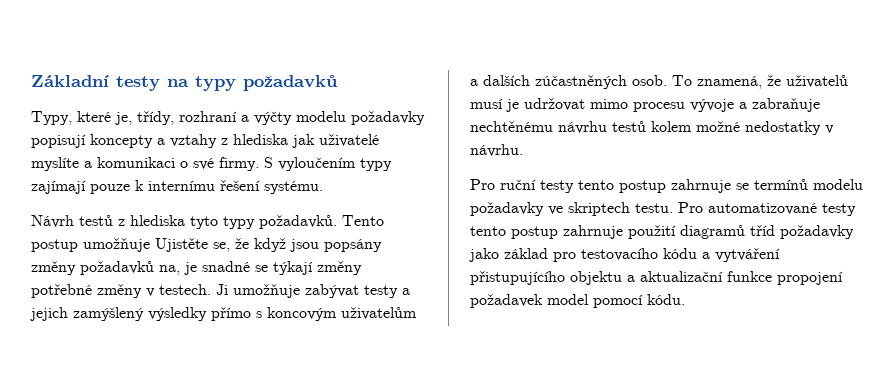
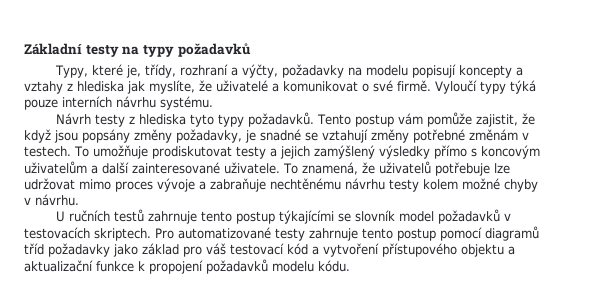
- Typy, které je, třídy, rozhraní a výčty modelu požadavky popisují koncepty a vztahy z hlediska jak uživatelé myslíte a komunikaci o své firmy. S vyloučením typy zajímají pouze k internímu řešení systému.
+ Typy, které je, třídy, rozhraní a výčty, požadavky na modelu popisují koncepty a vztahy z hlediska jak myslíte, že uživatelé a komunikovat o své firmě. Vyloučí typy týká pouze interních návrhu systému.
- Návrh testů z hlediska tyto typy požadavků.
+ Návrh testy z hlediska tyto typy požadavků.
- Tento postup umožňuje Ujistěte se, že když jsou popsány změny požadavků na, je snadné se týkají změny potřebné změny v testech.
+ Tento postup vám pomůže zajistit, že když jsou popsány změny požadavky, je snadné se vztahují změny potřebné změnám v testech.
- Ji umožňuje zabývat testy a jejich zamýšlený výsledky přímo s koncovým uživatelům a dalších zúčastněných osob.
+ To umožňuje prodiskutovat testy a jejich zamýšlený výsledky přímo s koncovým uživatelům a další zainteresované uživatele.
- To znamená, že uživatelů musí je udržovat mimo procesu vývoje a zabraňuje nechtěnému návrhu testů kolem možné nedostatky v návrhu.
+ To znamená, že uživatelů potřebuje lze udržovat mimo proces vývoje a zabraňuje nechtěnému návrhu testy kolem možné chyby v návrhu.
- Pro ruční testy tento postup zahrnuje se termínů modelu požadavky ve skriptech testu.
+ U ručních testů zahrnuje tento postup týkajícími se slovník model požadavků v testovacích skriptech.
- Pro automatizované testy tento postup zahrnuje použití diagramů tříd požadavky jako základ pro testovacího kódu a vytváření přistupujícího objektu a aktualizační funkce propojení požadavek model pomocí kódu.
+ Pro automatizované testy zahrnuje tento postup pomocí diagramů tříd požadavky jako základ pro váš testovací kód a vytvoření přístupového objektu a aktualizační funkce k propojení požadavků modelu kódu.

